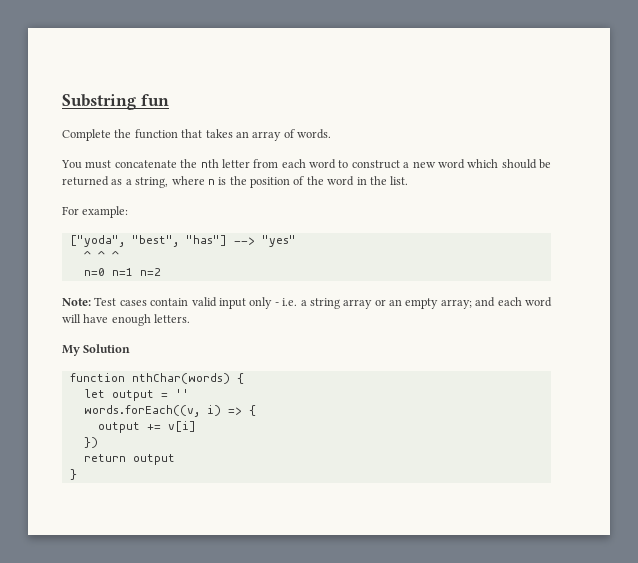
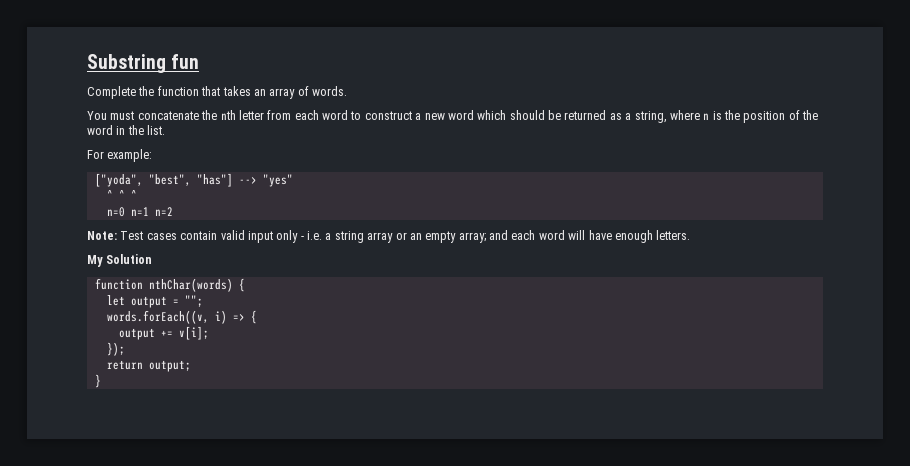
- let output = ''
+ let output = "";
- output += v[i]
- })
+ output += v[i];
+ });
- return output
+ return output;

